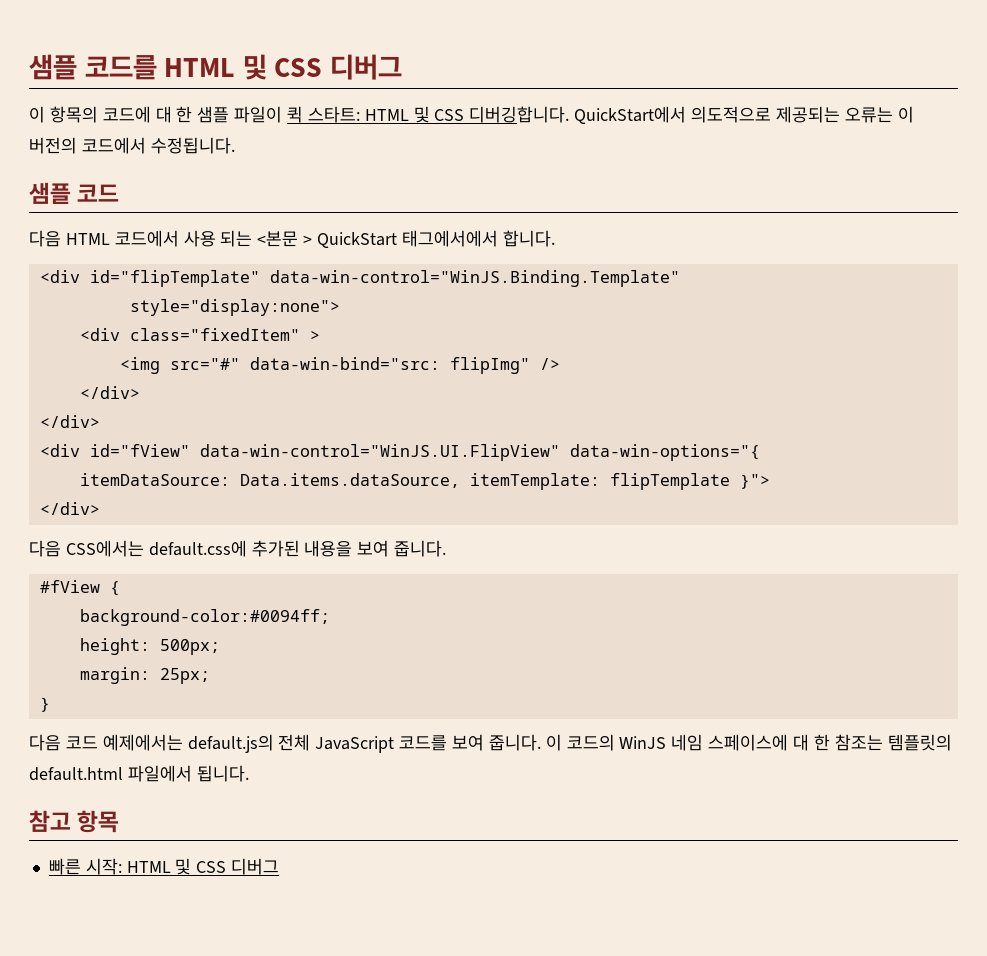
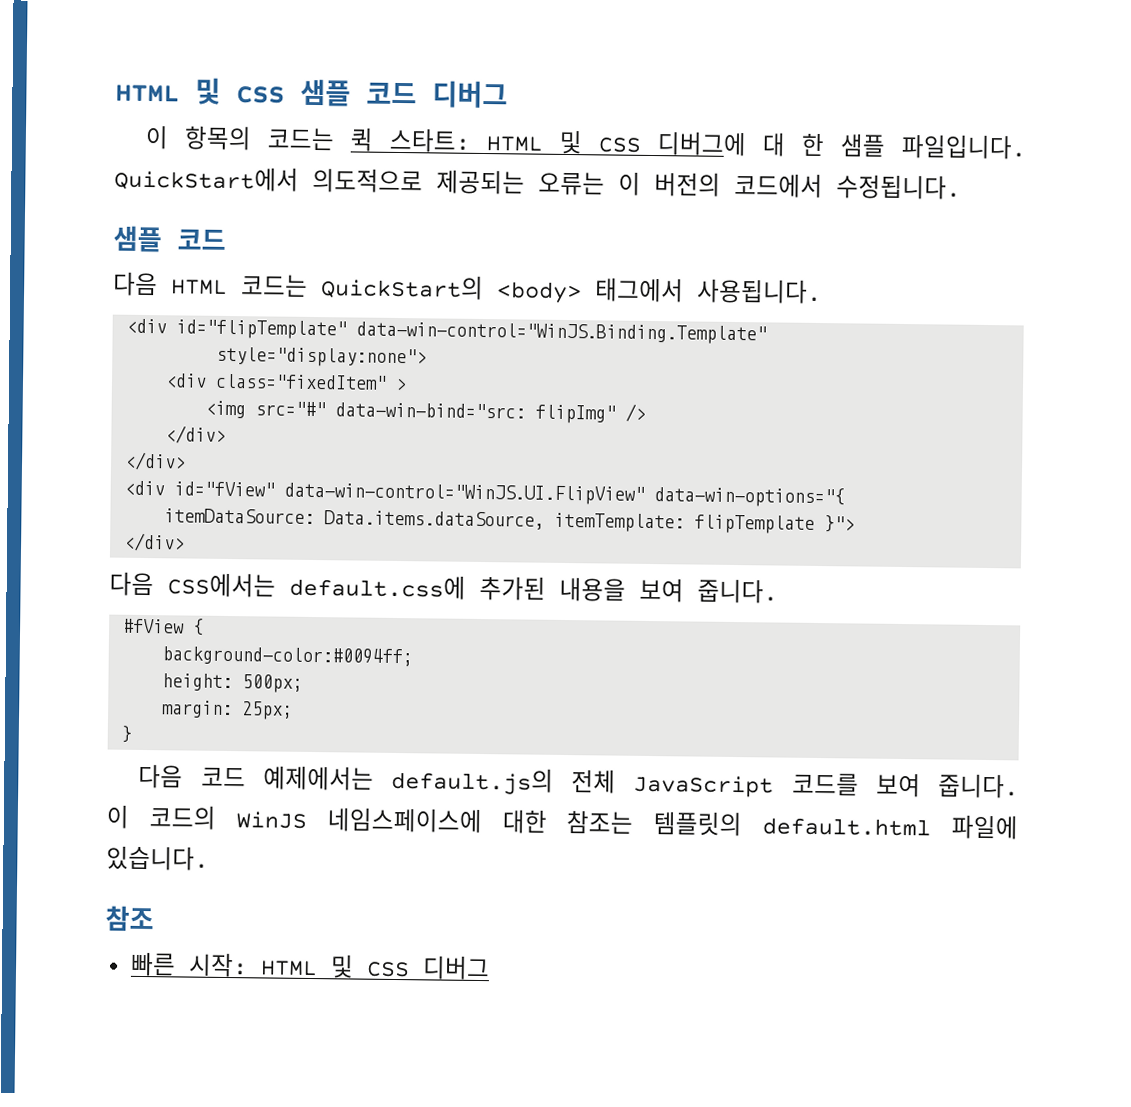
- 샘플 코드를 HTML 및 CSS 디버그
+ HTML 및 CSS 샘플 코드 디버그
- 이 항목의 코드에 대 한 샘플 파일이 퀵 스타트: HTML 및 CSS 디버깅합니다.
+ 이 항목의 코드는 퀵 스타트: HTML 및 CSS 디버그에 대 한 샘플 파일입니다.
- 다음 HTML 코드에서 사용 되는 <본문 > QuickStart 태그에서에서 합니다.
+ 다음 HTML 코드는 QuickStart의 <body> 태그에서 사용됩니다.
- 이 코드의 WinJS 네임 스페이스에 대 한 참조는 템플릿의 default.html 파일에서 됩니다.
- 참고 항목
+ 이 코드의 WinJS 네임스페이스에 대한 참조는 템플릿의 default.html 파일에 있습니다.
+ 참조

